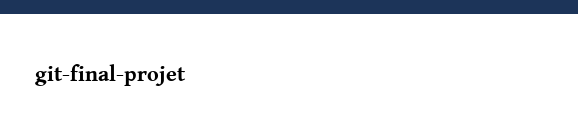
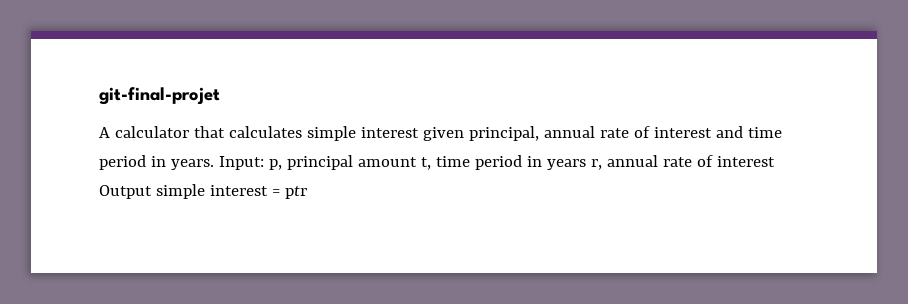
+ A calculator that calculates simple interest given principal, annual rate of interest and time period in years. Input: p, principal amount t, time period in years r, annual rate of interest Output simple interest = ptr

